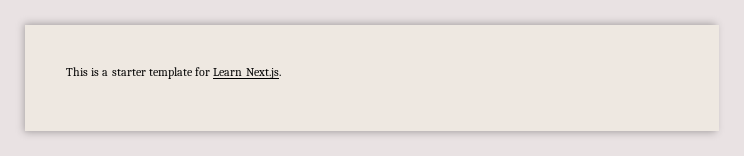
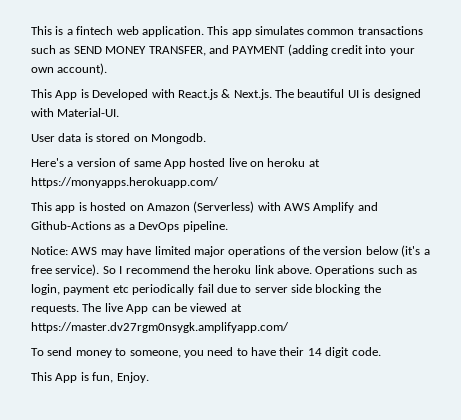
- This is a starter template for Learn Next.js.
+ This is a fintech web application. This app simulates common transactions such as SEND MONEY TRANSFER, and PAYMENT (adding credit into your own account).
+ This App is Developed with React.js & Next.js. The beautiful UI is designed with Material-UI.
+ User data is stored on Mongodb.
+ Here's a version of same App hosted live on heroku at https://monyapps.herokuapp.com/
+ This app is hosted on Amazon (Serverless) with AWS Amplify and Github-Actions as a DevOps pipeline.
+ Notice: AWS may have limited major operations of the version below (it's a free service). So I recommend the heroku link above. Operations such as login, payment etc periodically fail due to server side blocking the requests. The live App can be viewed at https://master.dv27rgm0nsygk.amplifyapp.com/
+ To send money to someone, you need to have their 14 digit code.
+ This App is fun, Enjoy.

